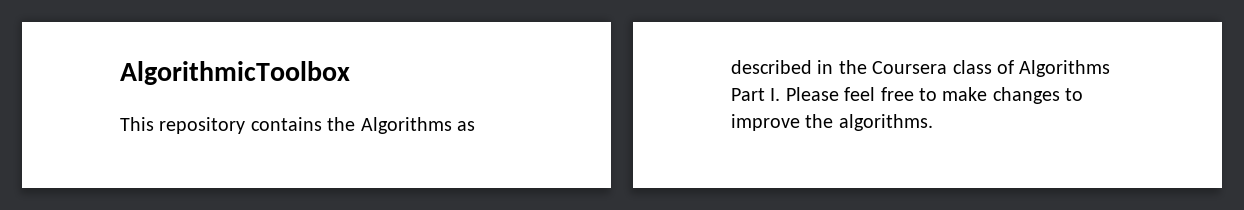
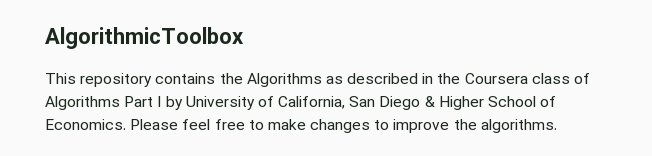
- This repository contains the Algorithms as described in the Coursera class of Algorithms Part I. Please feel free to make changes to improve the algorithms.
+ This repository contains the Algorithms as described in the Coursera class of Algorithms Part I by University of California, San Diego & Higher School of Economics. Please feel free to make changes to improve the algorithms.

